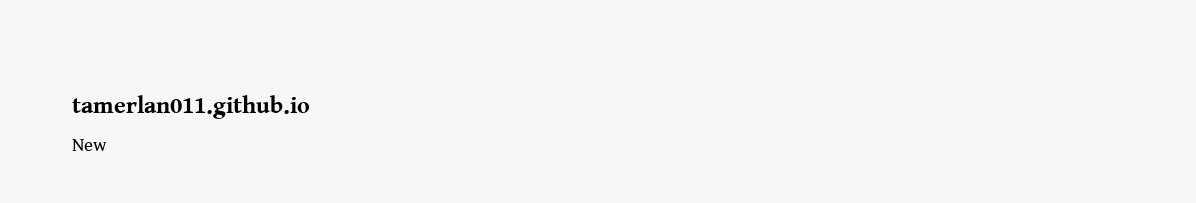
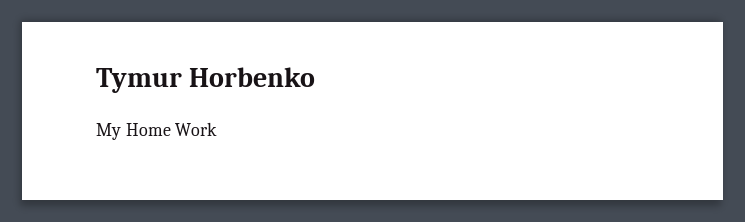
- tamerlan011.github.io
- New
+ Tymur Horbenko
+ My Home Work

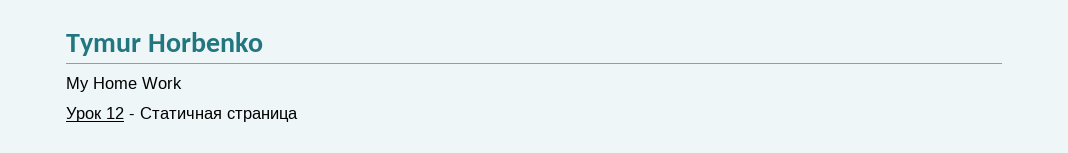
+ Урок 12 - Статичная страница

